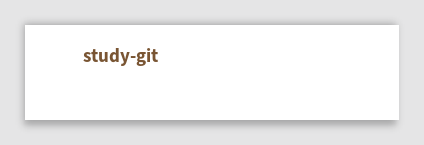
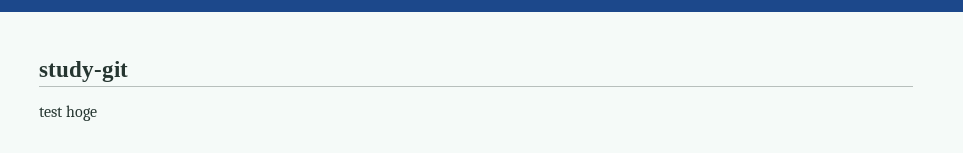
+ test hoge

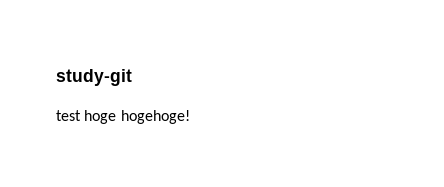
- test hoge
+ test hoge hogehoge!

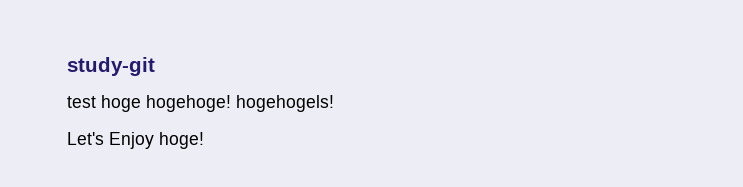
- test hoge hogehoge!
+ test hoge hogehoge! hogehogels!
+ Let's Enjoy hoge!

